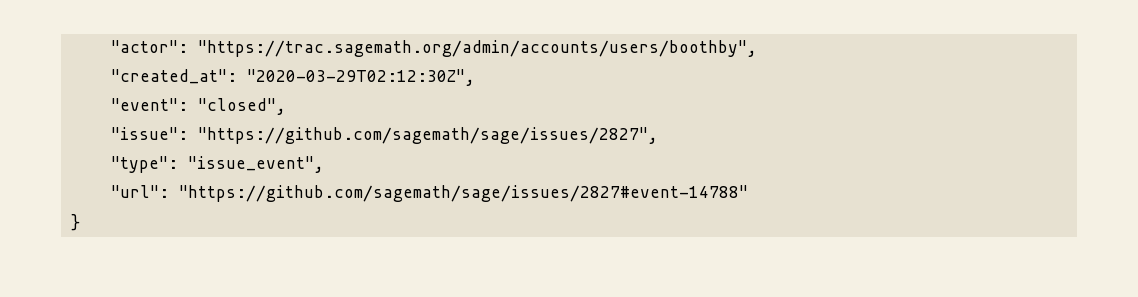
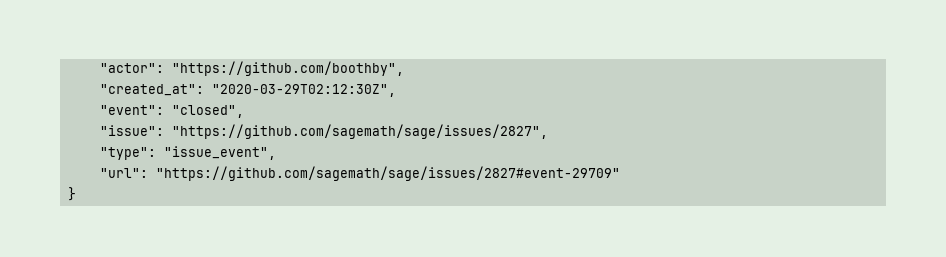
- "actor": "https://trac.sagemath.org/admin/accounts/users/boothby",
+ "actor": "https://github.com/boothby",
- "url": "https://github.com/sagemath/sage/issues/2827#event-14788"
+ "url": "https://github.com/sagemath/sage/issues/2827#event-29709"

